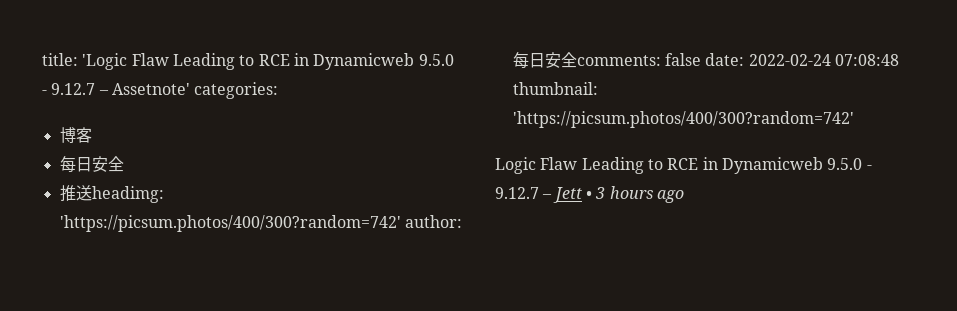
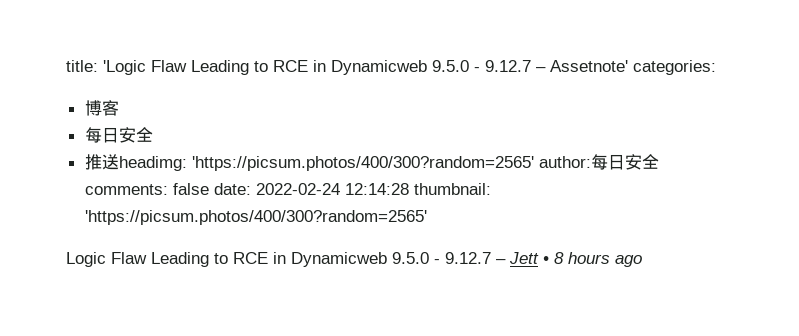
- 推送headimg: 'https://picsum.photos/400/300?random=742' author:每日安全comments: false date: 2022-02-24 07:08:48 thumbnail: 'https://picsum.photos/400/300?random=742'
+ 推送headimg: 'https://picsum.photos/400/300?random=2565' author:每日安全comments: false date: 2022-02-24 12:14:28 thumbnail: 'https://picsum.photos/400/300?random=2565'
- Logic Flaw Leading to RCE in Dynamicweb 9.5.0 - 9.12.7 – Jett • 3 hours ago
+ Logic Flaw Leading to RCE in Dynamicweb 9.5.0 - 9.12.7 – Jett • 8 hours ago

